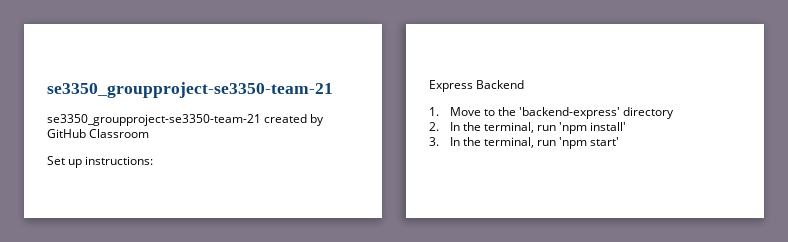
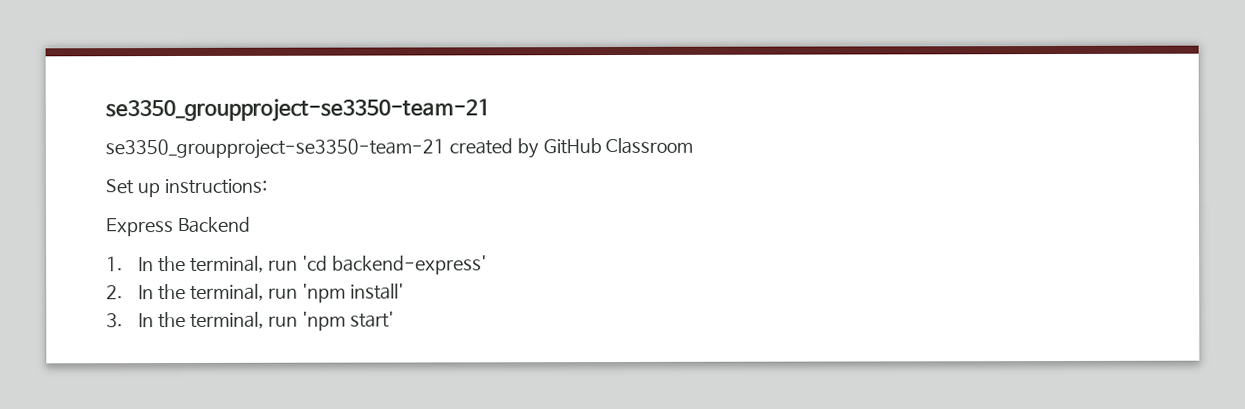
- 1. Move to the 'backend-express' directory
+ 1. In the terminal, run 'cd backend-express'

